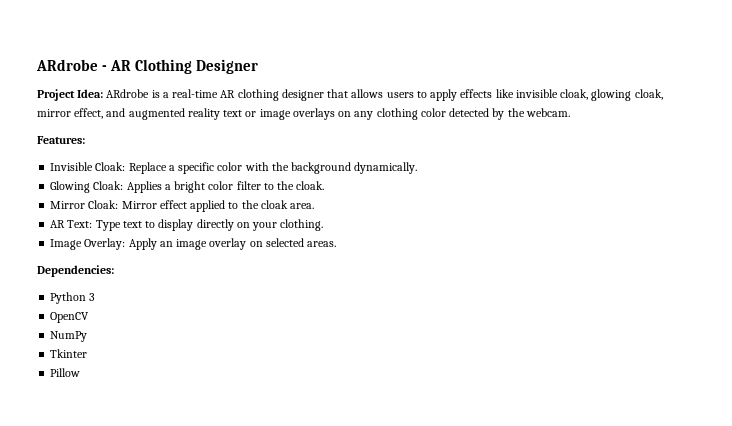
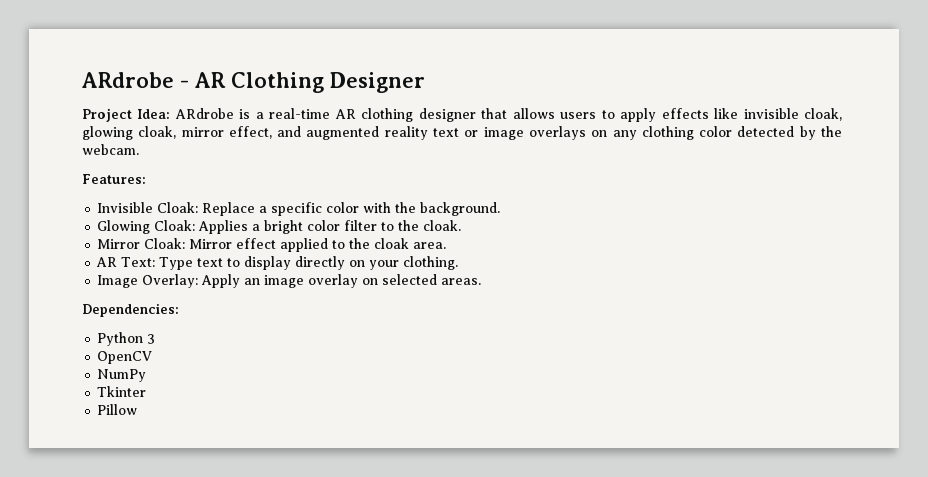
- Invisible Cloak: Replace a specific color with the background dynamically.
+ Invisible Cloak: Replace a specific color with the background.

